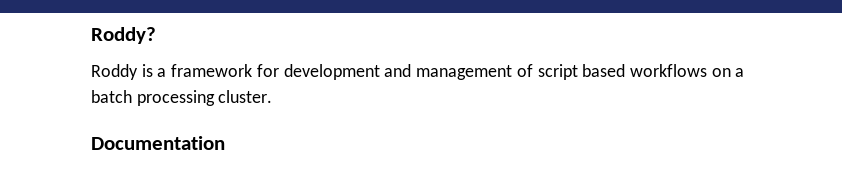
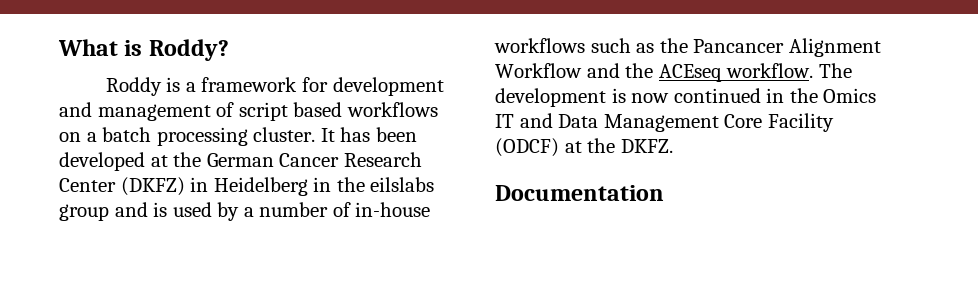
- Roddy?
+ What is Roddy?
+ It has been developed at the German Cancer Research Center (DKFZ) in Heidelberg in the eilslabs group and is used by a number of in-house workflows such as the Pancancer Alignment Workflow and the ACEseq workflow. The development is now continued in the Omics IT and Data Management Core Facility (ODCF) at the DKFZ.

